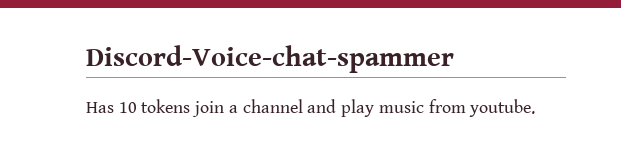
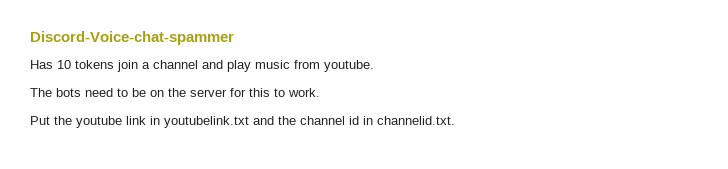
+ The bots need to be on the server for this to work.
+ Put the youtube link in youtubelink.txt and the channel id in channelid.txt.

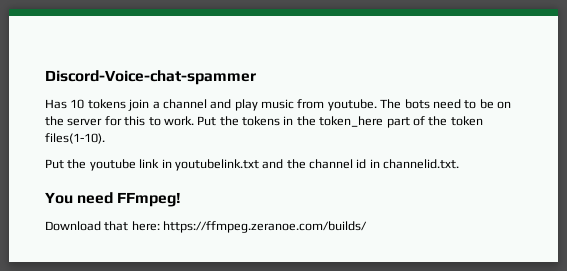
- Has 10 tokens join a channel and play music from youtube.
- The bots need to be on the server for this to work.
+ Has 10 tokens join a channel and play music from youtube. The bots need to be on the server for this to work. Put the tokens in the token_here part of the token files(1-10).
+ You need FFmpeg!
+ Download that here: https://ffmpeg.zeranoe.com/builds/

